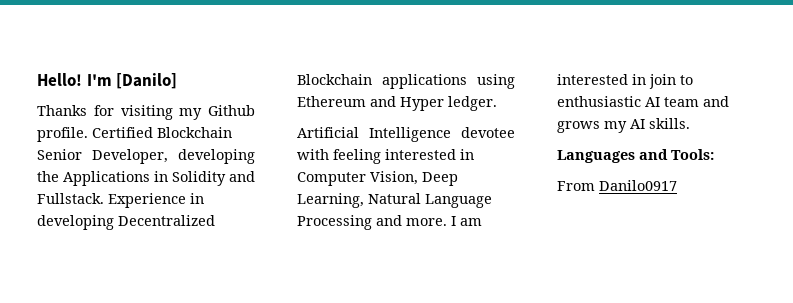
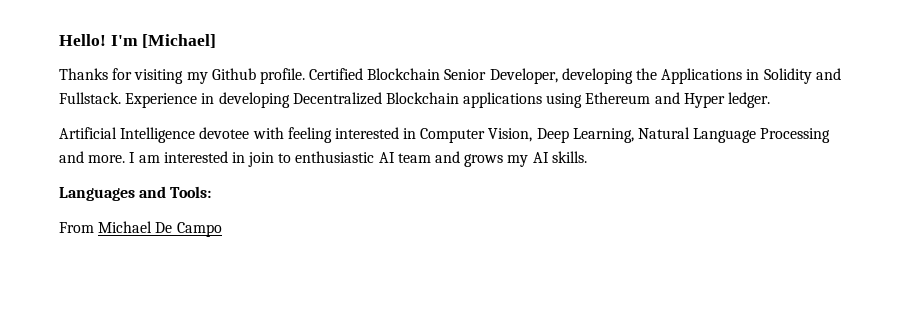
- I'm [Danilo]
+ I'm [Michael]
- From Danilo0917
+ From Michael De Campo

